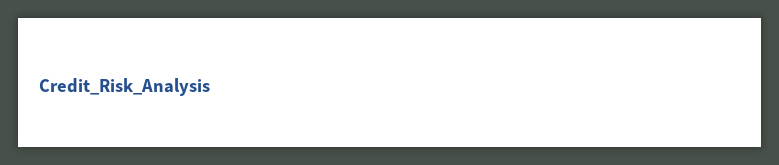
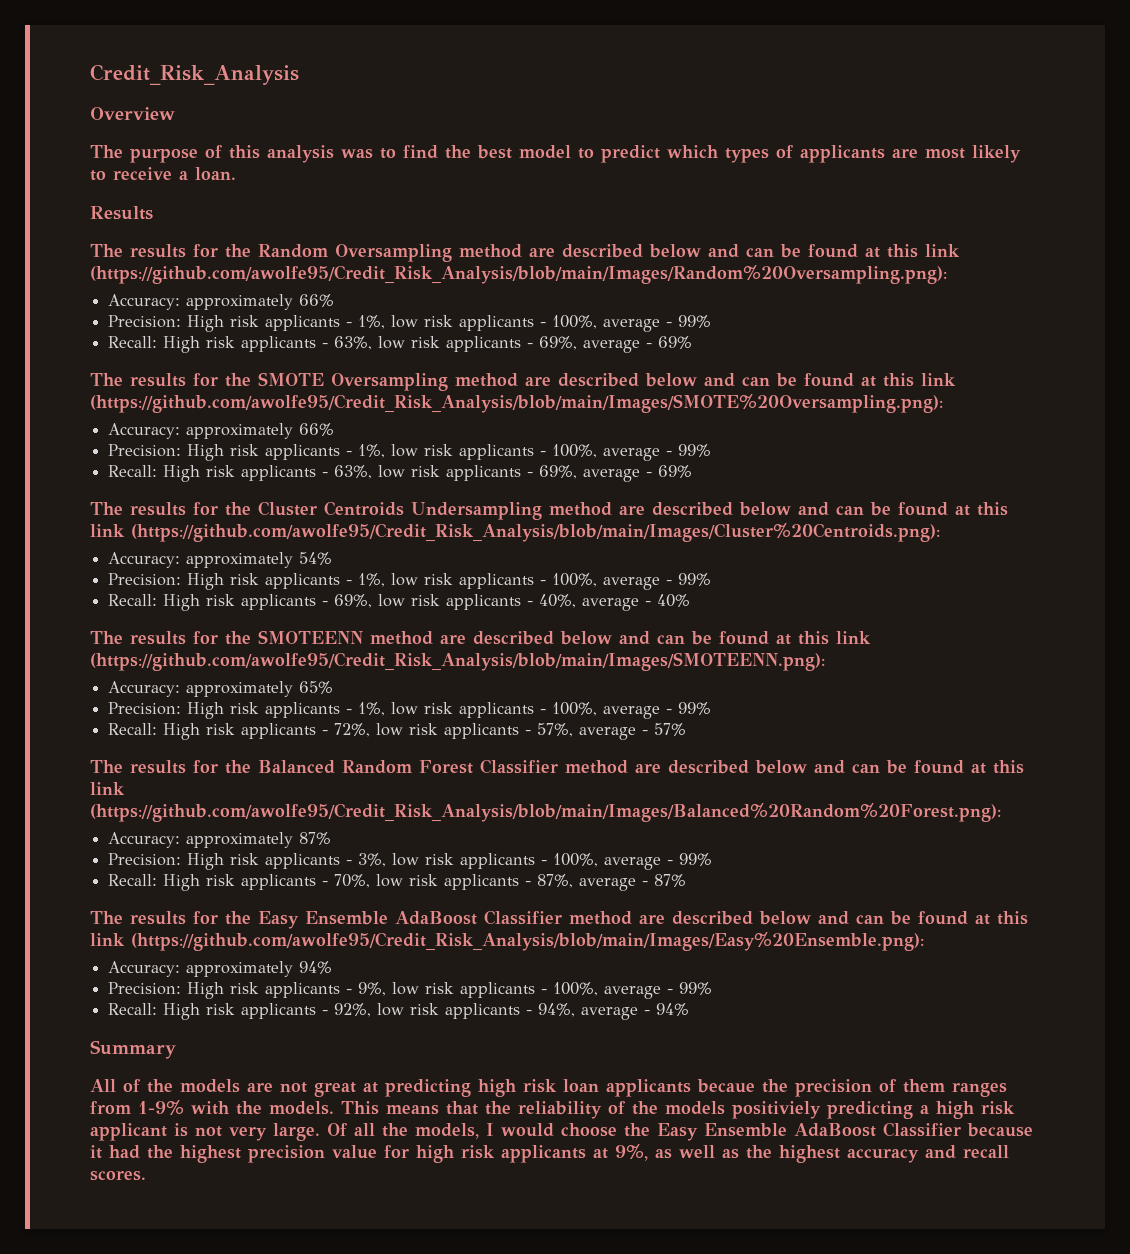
+ Overview
+ The purpose of this analysis was to find the best model to predict which types of applicants are most likely to receive a loan.
+ Results
+ The results for the Random Oversampling method are described below and can be found at this link (https://github.com/awolfe95/Credit_Risk_Analysis/blob/main/Images/Random%20Oversampling.png):
+ Accuracy: approximately 66%
+ Precision: High risk applicants - 1%, low risk applicants - 100%, average - 99%
+ Recall: High risk applicants - 63%, low risk applicants - 69%, average - 69%
+ The results for the SMOTE Oversampling method are described below and can be found at this link (https://github.com/awolfe95/Credit_Risk_Analysis/blob/main/Images/SMOTE%20Oversampling.png):
+ Accuracy: approximately 66%
+ Precision: High risk applicants - 1%, low risk applicants - 100%, average - 99%
+ Recall: High risk applicants - 63%, low risk applicants - 69%, average - 69%
+ The results for the Cluster Centroids Undersampling method are described below and can be found at this link (https://github.com/awolfe95/Credit_Risk_Analysis/blob/main/Images/Cluster%20Centroids.png):
+ Accuracy: approximately 54%
+ Precision: High risk applicants - 1%, low risk applicants - 100%, average - 99%
+ Recall: High risk applicants - 69%, low risk applicants - 40%, average - 40%
+ The results for the SMOTEENN method are described below and can be found at this link (https://github.com/awolfe95/Credit_Risk_Analysis/blob/main/Images/SMOTEENN.png):
+ Accuracy: approximately 65%
+ Precision: High risk applicants - 1%, low risk applicants - 100%, average - 99%
+ Recall: High risk applicants - 72%, low risk applicants - 57%, average - 57%
+ The results for the Balanced Random Forest Classifier method are described below and can be found at this link (https://github.com/awolfe95/Credit_Risk_Analysis/blob/main/Images/Balanced%20Random%20Forest.png):
+ Accuracy: approximately 87%
+ Precision: High risk applicants - 3%, low risk applicants - 100%, average - 99%
+ Recall: High risk applicants - 70%, low risk applicants - 87%, average - 87%
+ The results for the Easy Ensemble AdaBoost Classifier method are described below and can be found at this link (https://github.com/awolfe95/Credit_Risk_Analysis/blob/main/Images/Easy%20Ensemble.png):
+ Accuracy: approximately 94%
+ Precision: High risk applicants - 9%, low risk applicants - 100%, average - 99%
+ Recall: High risk applicants - 92%, low risk applicants - 94%, average - 94%
+ Summary
+ All of the models are not great at predicting high risk loan applicants becaue the precision of them ranges from 1-9% with the models. This means that the reliability of the models positiviely predicting a high risk applicant is not very large. Of all the models, I would choose the Easy Ensemble AdaBoost Classifier because it had the highest precision value for high risk applicants at 9%, as well as the highest accuracy and recall scores.

